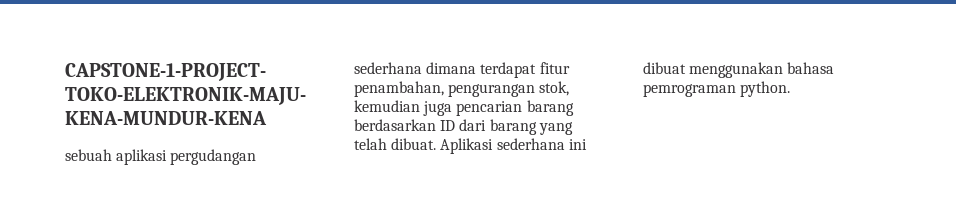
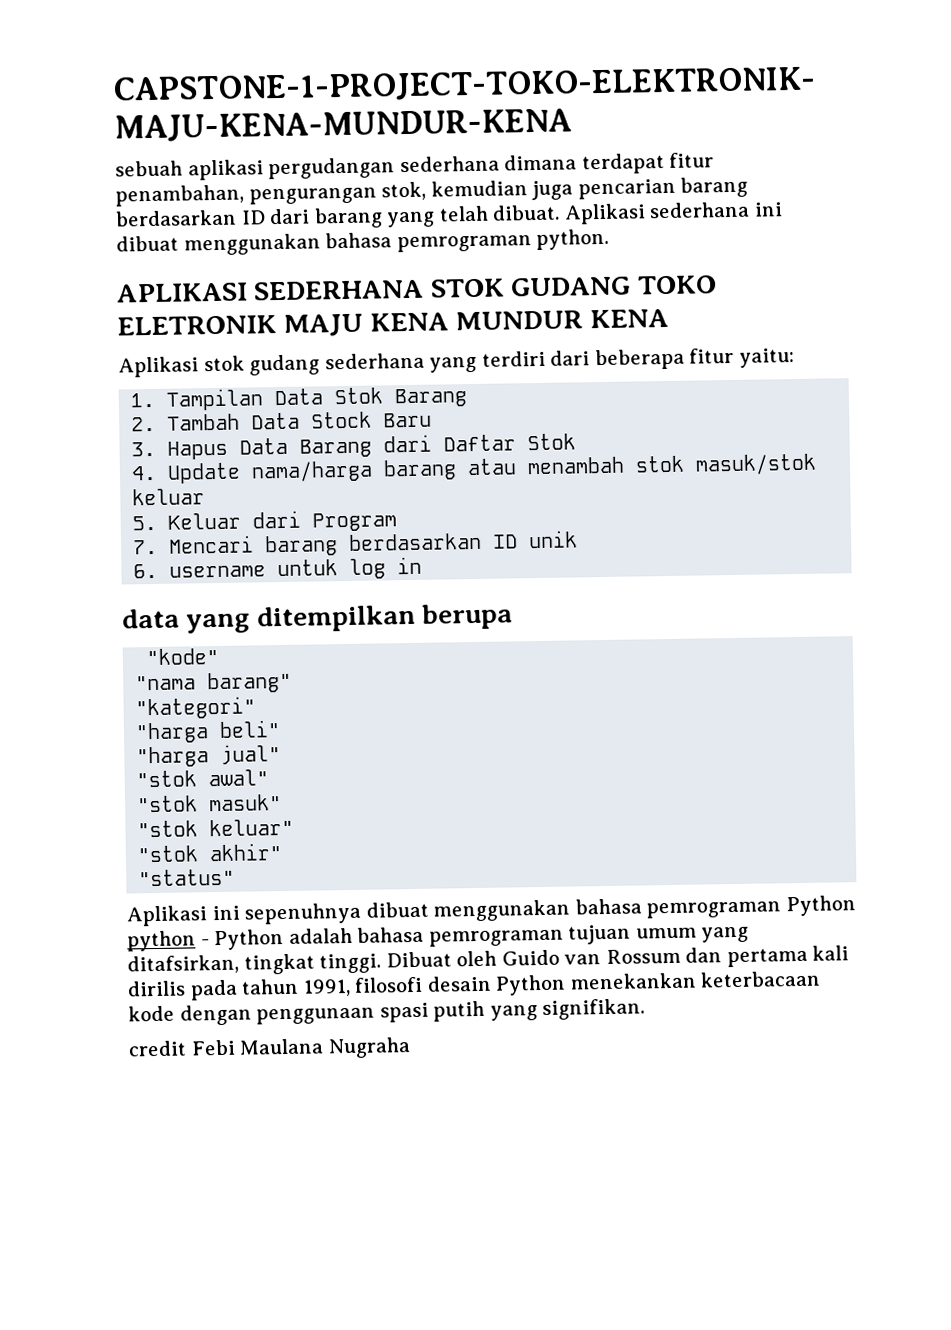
+ APLIKASI SEDERHANA STOK GUDANG TOKO ELETRONIK MAJU KENA MUNDUR KENA
+ Aplikasi stok gudang sederhana yang terdiri dari beberapa fitur yaitu:
+ 1. Tampilan Data Stok Barang
+ 2. Tambah Data Stock Baru
+ 3. Hapus Data Barang dari Daftar Stok
+ 4. Update nama/harga barang atau menambah stok masuk/stok keluar
+ 5. Keluar dari Program
+ 7. Mencari barang berdasarkan ID unik
+ 6. username untuk log in
+ data yang ditempilkan berupa
+ "kode"
+ "nama barang"
+ "kategori"
+ "harga beli"
+ "harga jual"
+ "stok awal"
+ "stok masuk"
+ "stok keluar"
+ "stok akhir"
+ "status"
+ Aplikasi ini sepenuhnya dibuat menggunakan bahasa pemrograman Python python - Python adalah bahasa pemrograman tujuan umum yang ditafsirkan, tingkat tinggi. Dibuat oleh Guido van Rossum dan pertama kali dirilis pada tahun 1991, filosofi desain Python menekankan keterbacaan kode dengan penggunaan spasi putih yang signifikan.
+ credit Febi Maulana Nugraha

